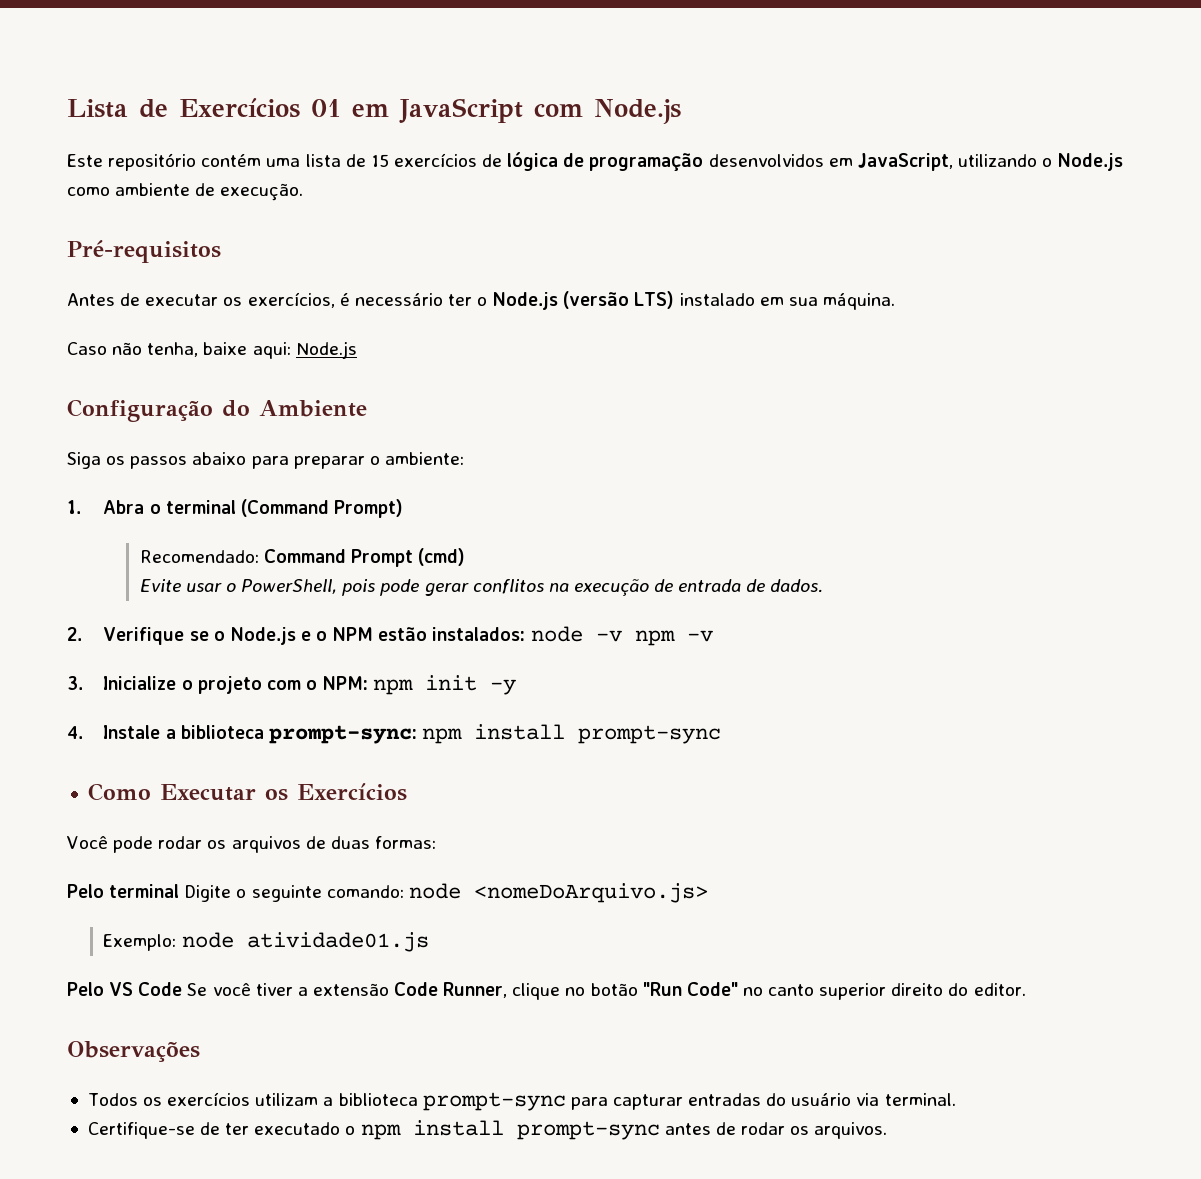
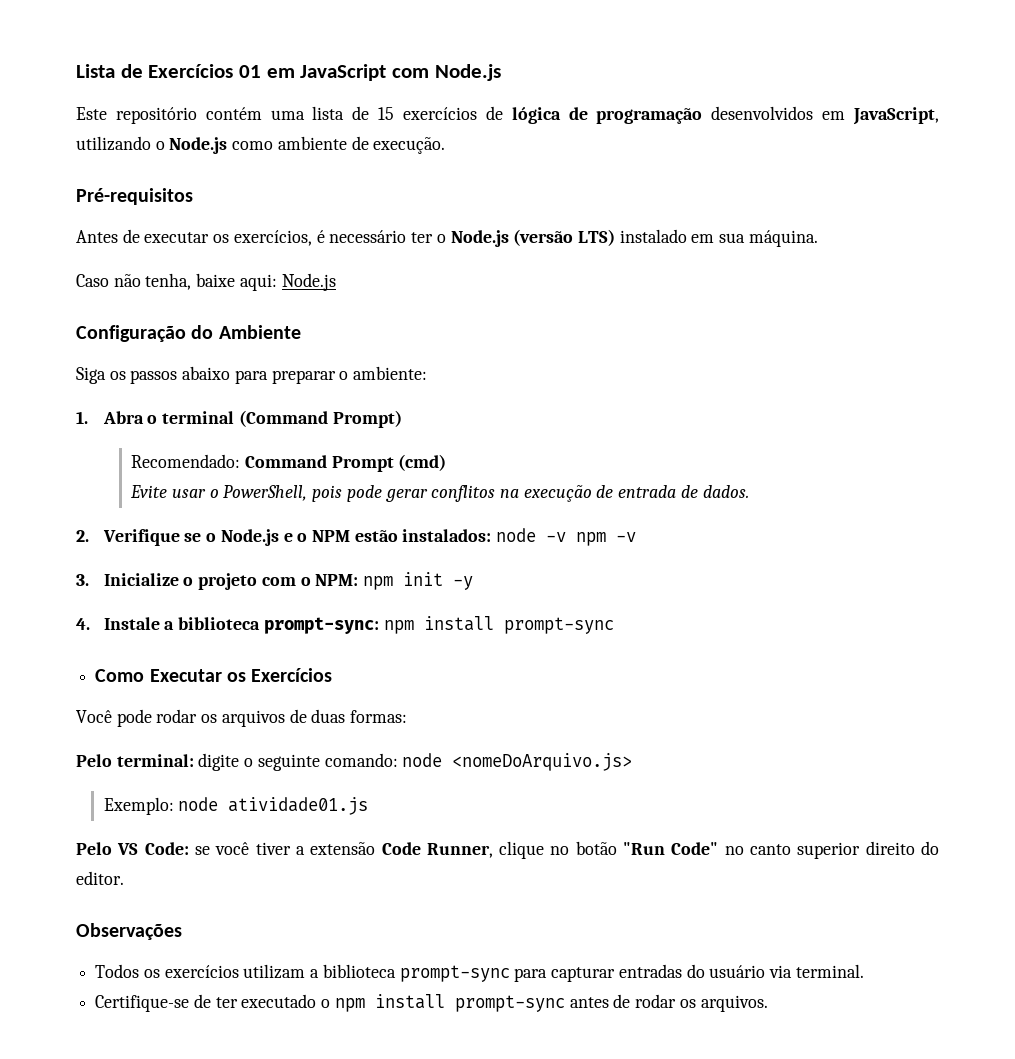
- Pelo terminal Digite o seguinte comando: node <nomeDoArquivo.js>
+ Pelo terminal: digite o seguinte comando: node <nomeDoArquivo.js>
- Pelo VS Code Se você tiver a extensão Code Runner, clique no botão "Run Code" no canto superior direito do editor.
+ Pelo VS Code: se você tiver a extensão Code Runner, clique no botão "Run Code" no canto superior direito do editor.

